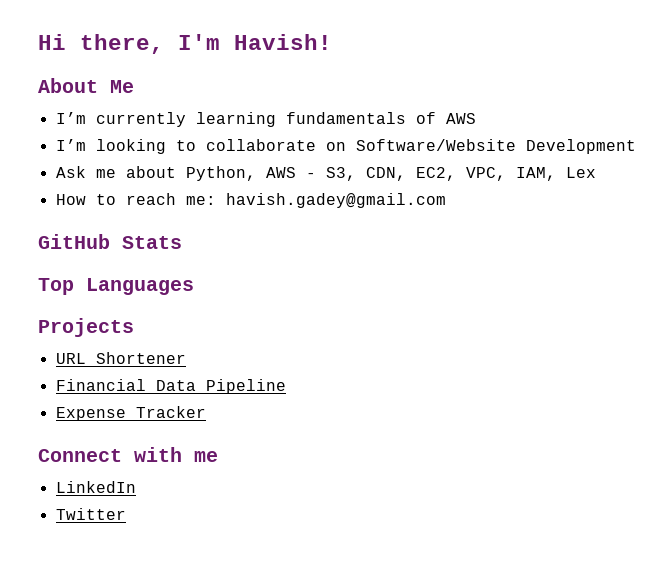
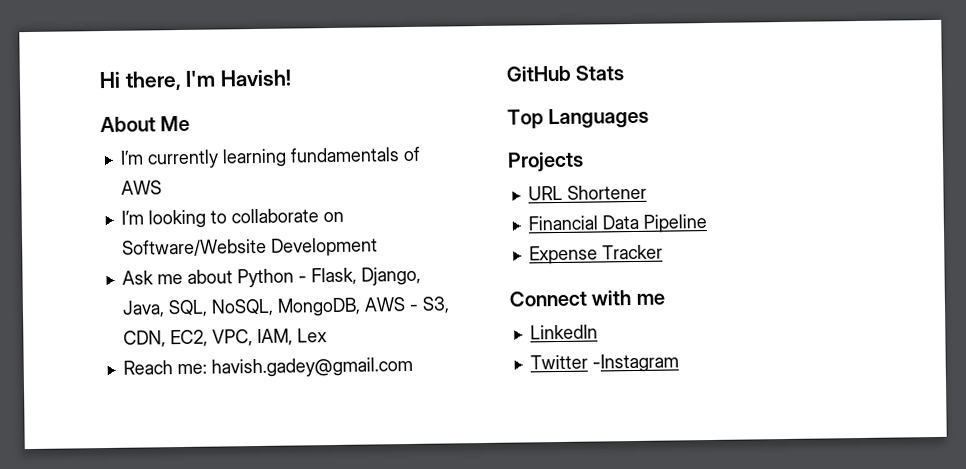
- Ask me about Python, AWS - S3, CDN, EC2, VPC, IAM, Lex
+ Ask me about Python - Flask, Django, Java, SQL, NoSQL, MongoDB, AWS - S3, CDN, EC2, VPC, IAM, Lex
- How to reach me: havish.gadey@gmail.com
+ Reach me: havish.gadey@gmail.com
- Twitter
+ Twitter -Instagram

